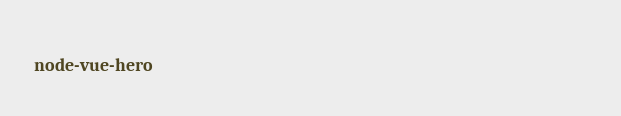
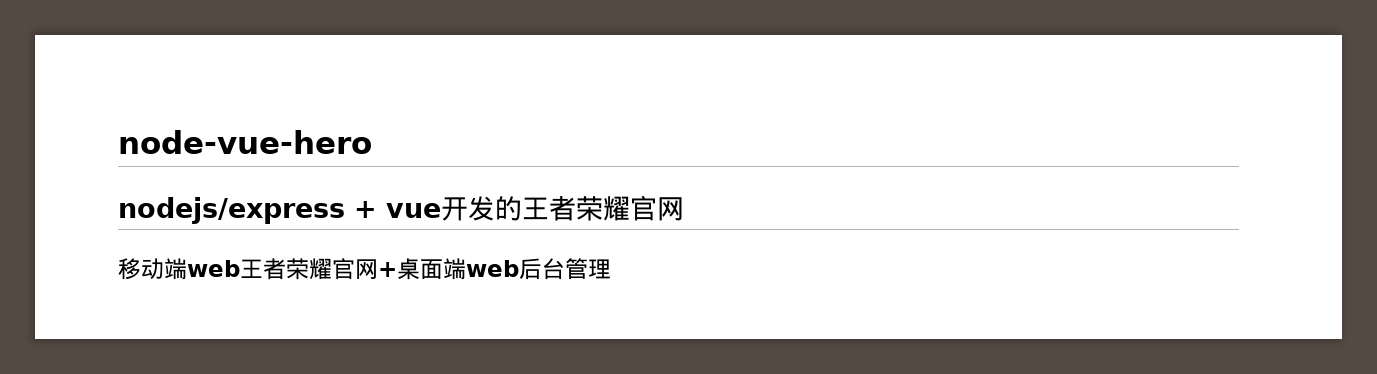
+ nodejs/express + vue开发的王者荣耀官网
+ 移动端web王者荣耀官网+桌面端web后台管理

